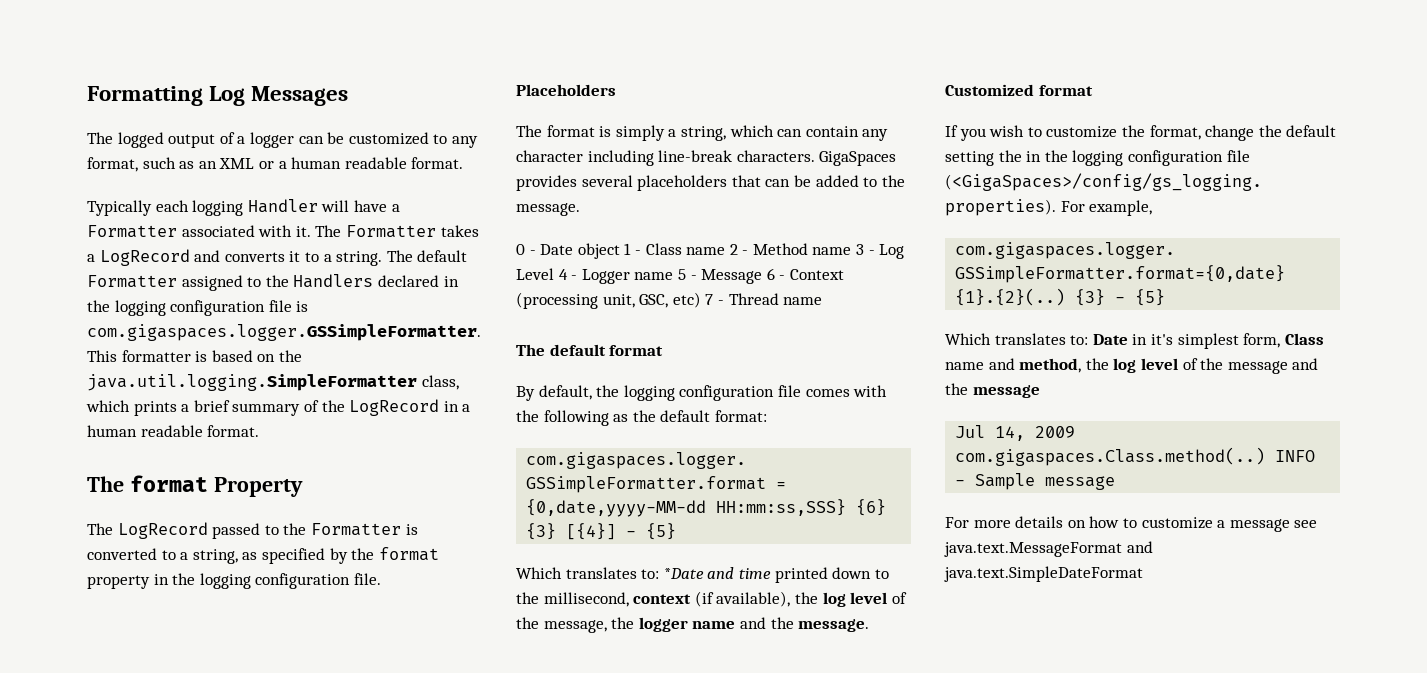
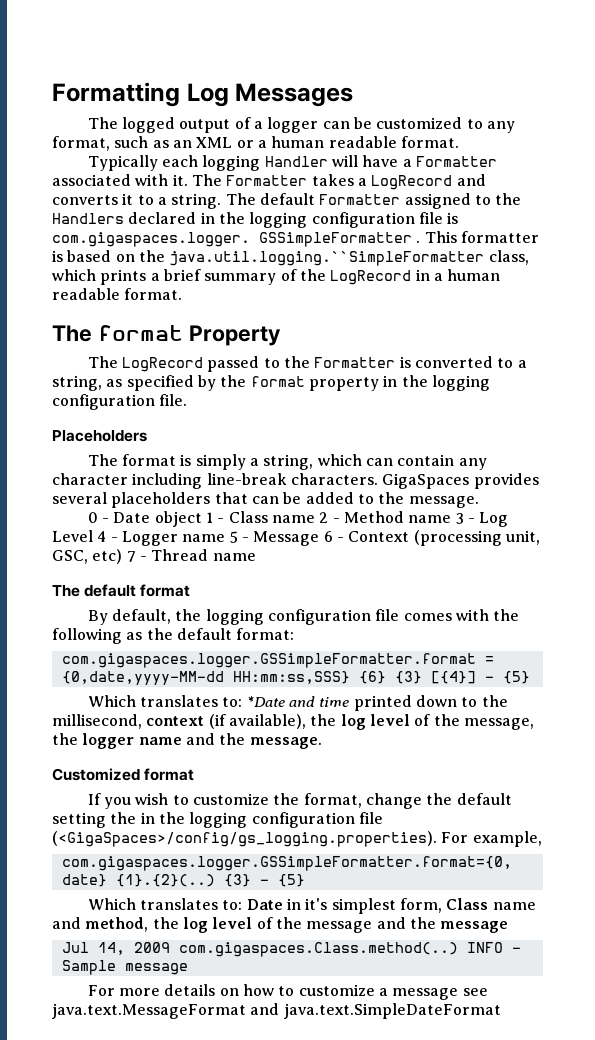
- The default Formatter assigned to the Handlers declared in the logging configuration file is com.gigaspaces.logger.GSSimpleFormatter. This formatter is based on the java.util.logging.SimpleFormatter class, which prints a brief summary of the LogRecord in a human readable format.
+ The default Formatter assigned to the Handlers declared in the logging configuration file is com.gigaspaces.logger. GSSimpleFormatter . This formatter is based on the java.util.logging.``SimpleFormatter class, which prints a brief summary of the LogRecord in a human readable format.

